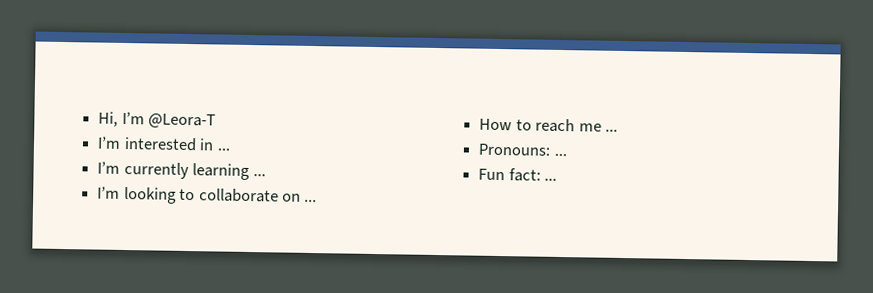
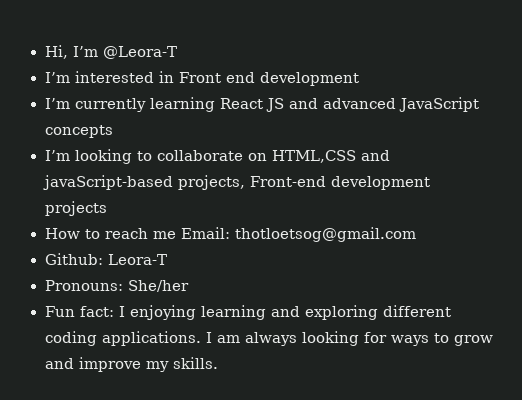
- I’m interested in ...
+ I’m interested in Front end development
- I’m currently learning ...
+ I’m currently learning React JS and advanced JavaScript concepts
- I’m looking to collaborate on ...
+ I’m looking to collaborate on HTML,CSS and javaScript-based projects, Front-end development projects
- How to reach me ...
+ How to reach me Email: thotloetsog@gmail.com
+ Github: Leora-T
- Pronouns: ...
+ Pronouns: She/her
- Fun fact: ...
+ Fun fact: I enjoying learning and exploring different coding applications. I am always looking for ways to grow and improve my skills.

